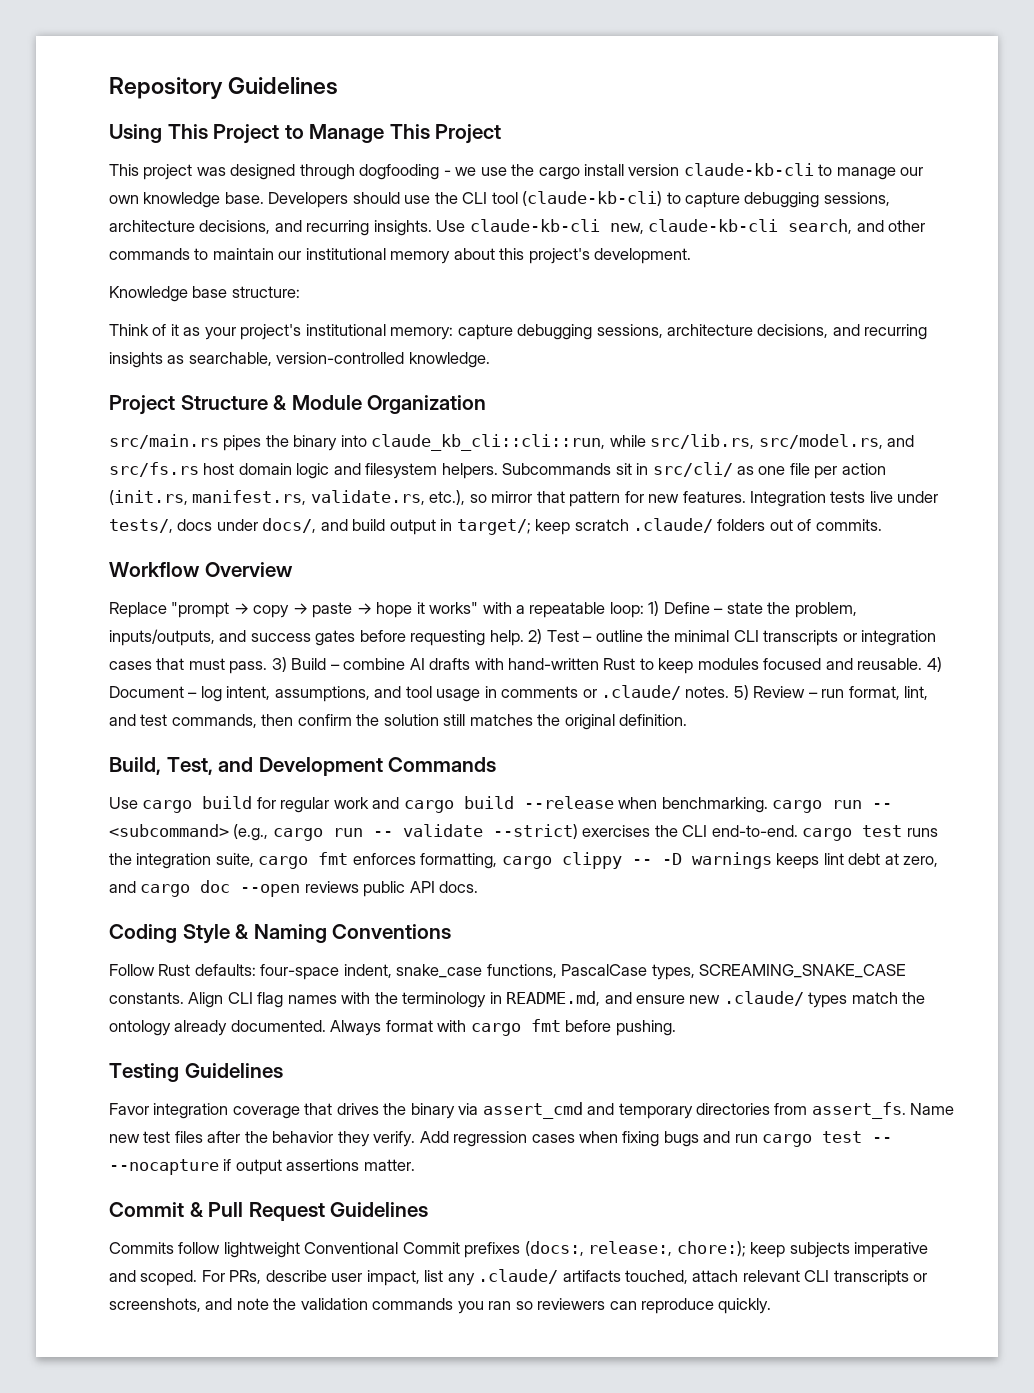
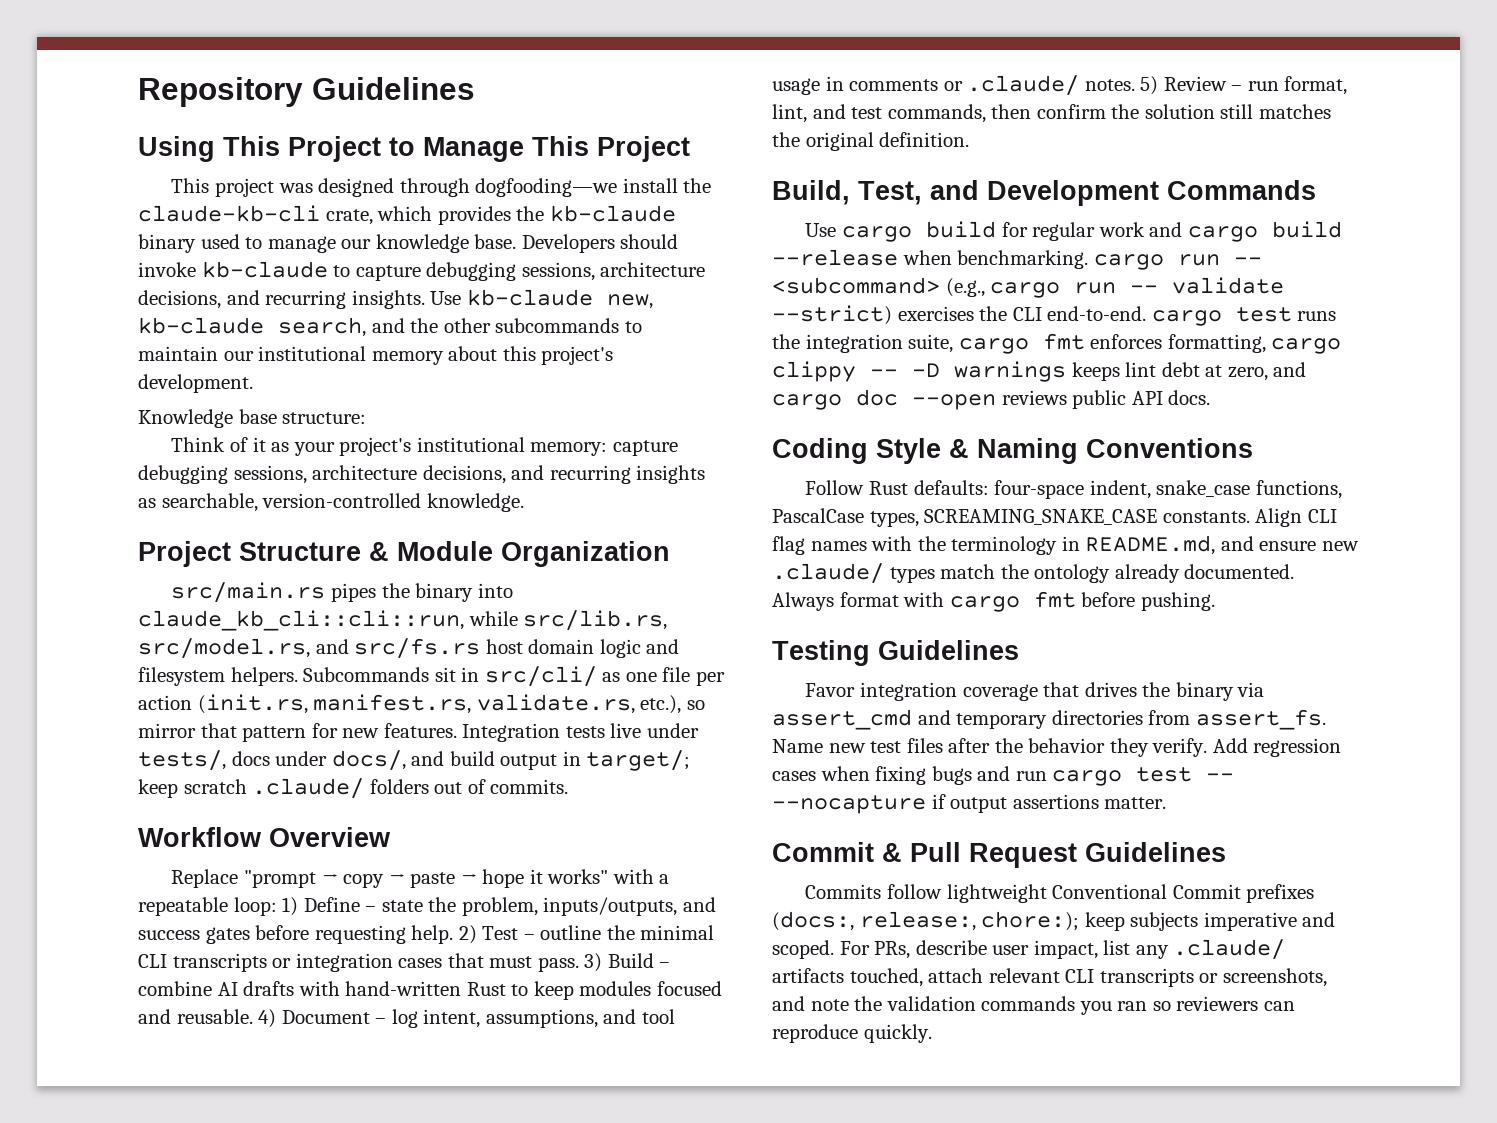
- This project was designed through dogfooding - we use the cargo install version claude-kb-cli to manage our own knowledge base.
+ This project was designed through dogfooding—we install the claude-kb-cli crate, which provides the kb-claude binary used to manage our knowledge base.
- Developers should use the CLI tool (claude-kb-cli) to capture debugging sessions, architecture decisions, and recurring insights.
+ Developers should invoke kb-claude to capture debugging sessions, architecture decisions, and recurring insights.
- Use claude-kb-cli new, claude-kb-cli search, and other commands to maintain our institutional memory about this project's development.
+ Use kb-claude new, kb-claude search, and the other subcommands to maintain our institutional memory about this project's development.

